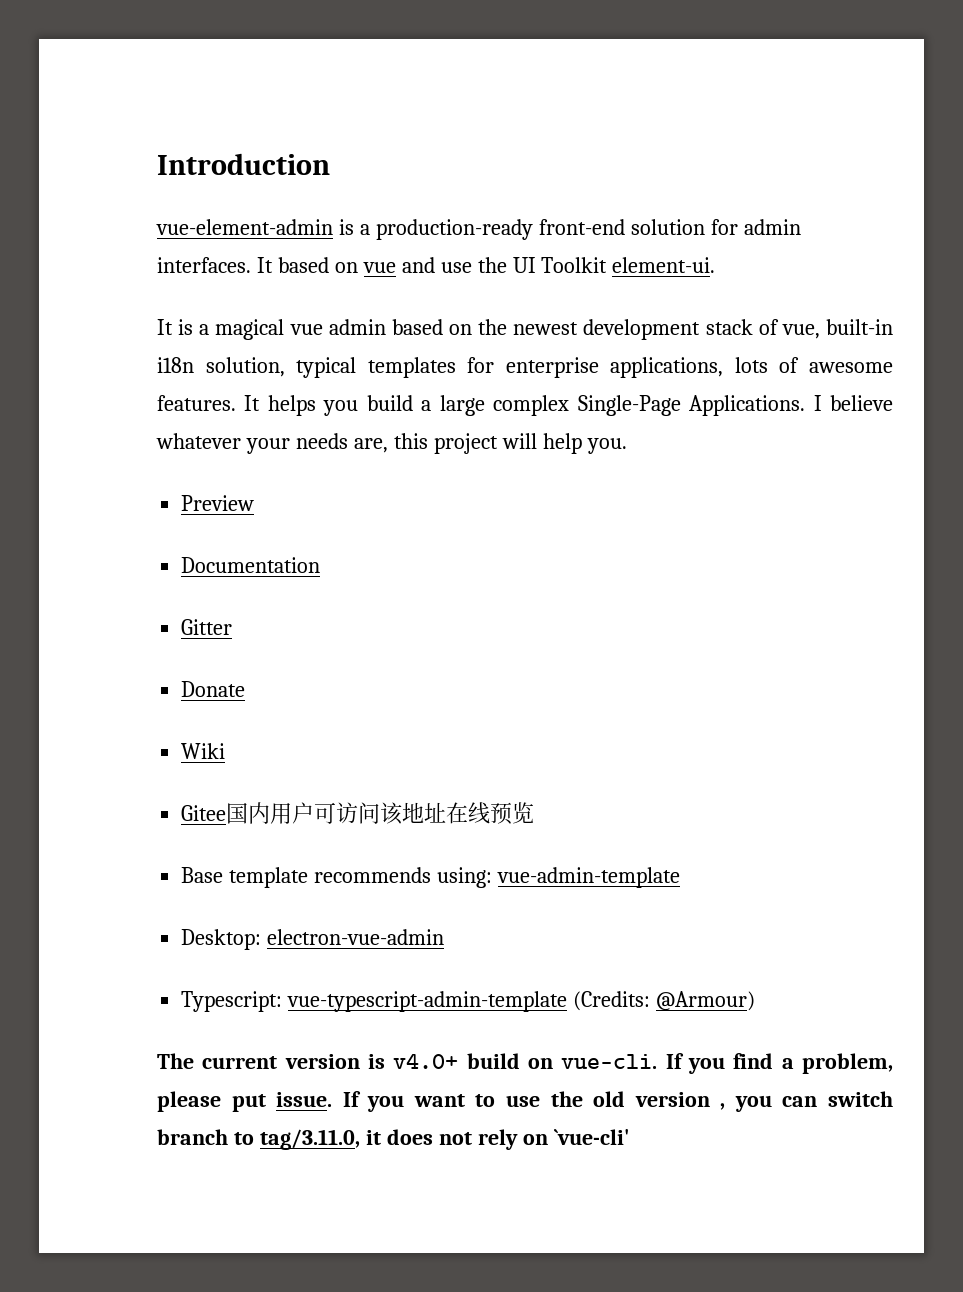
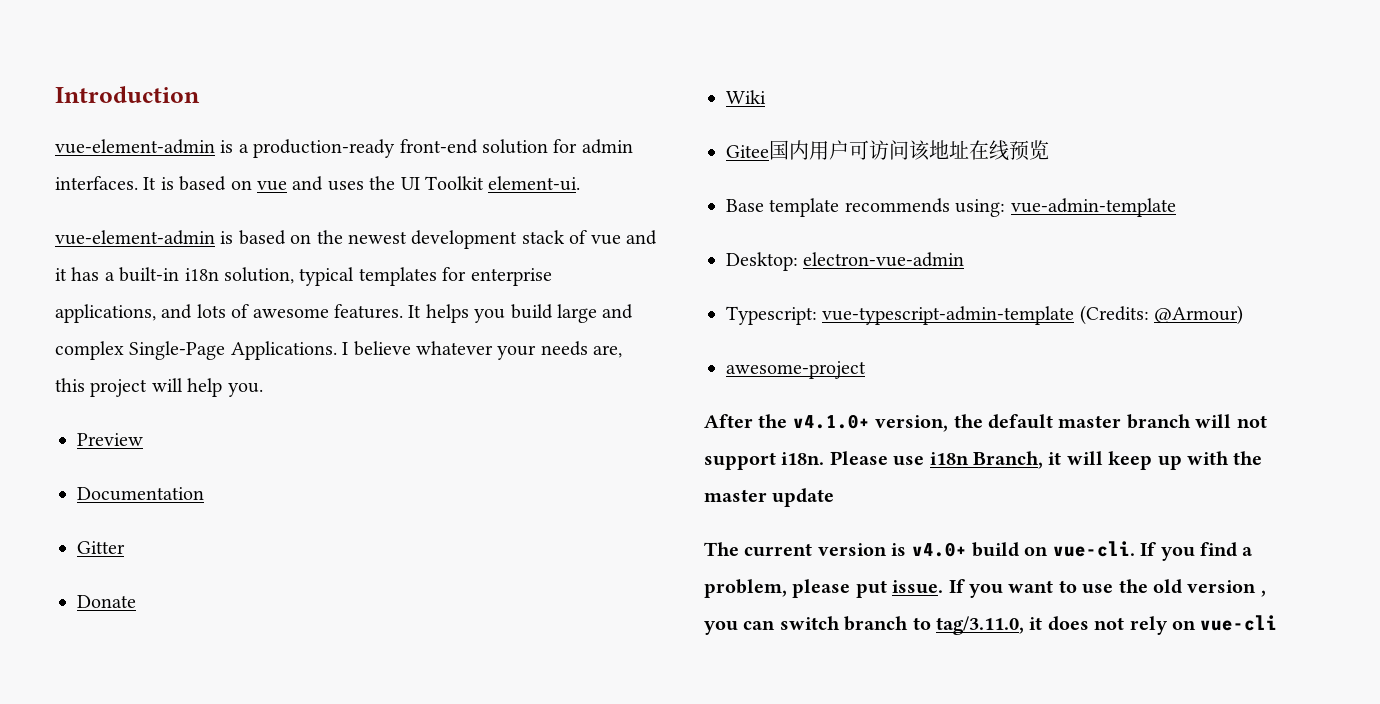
- It based on vue and use the UI Toolkit element-ui.
+ It is based on vue and uses the UI Toolkit element-ui.
- It is a magical vue admin based on the newest development stack of vue, built-in i18n solution, typical templates for enterprise applications, lots of awesome features.
+ vue-element-admin is based on the newest development stack of vue and it has a built-in i18n solution, typical templates for enterprise applications, and lots of awesome features.
- It helps you build a large complex Single-Page Applications.
+ It helps you build large and complex Single-Page Applications.
+ awesome-project
+ After the v4.1.0+ version, the default master branch will not support i18n. Please use i18n Branch, it will keep up with the master update
- If you want to use the old version , you can switch branch to tag/3.11.0, it does not rely on `vue-cli'
+ If you want to use the old version , you can switch branch to tag/3.11.0, it does not rely on vue-cli

